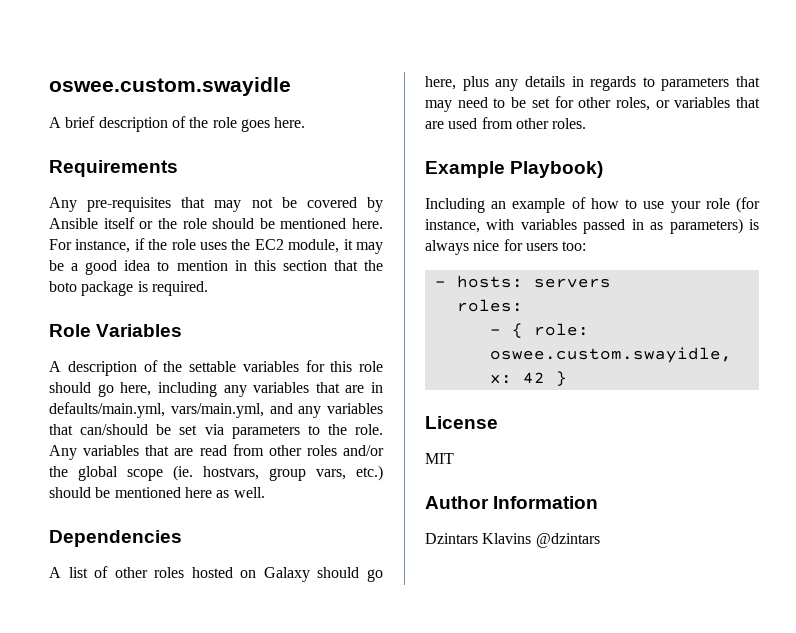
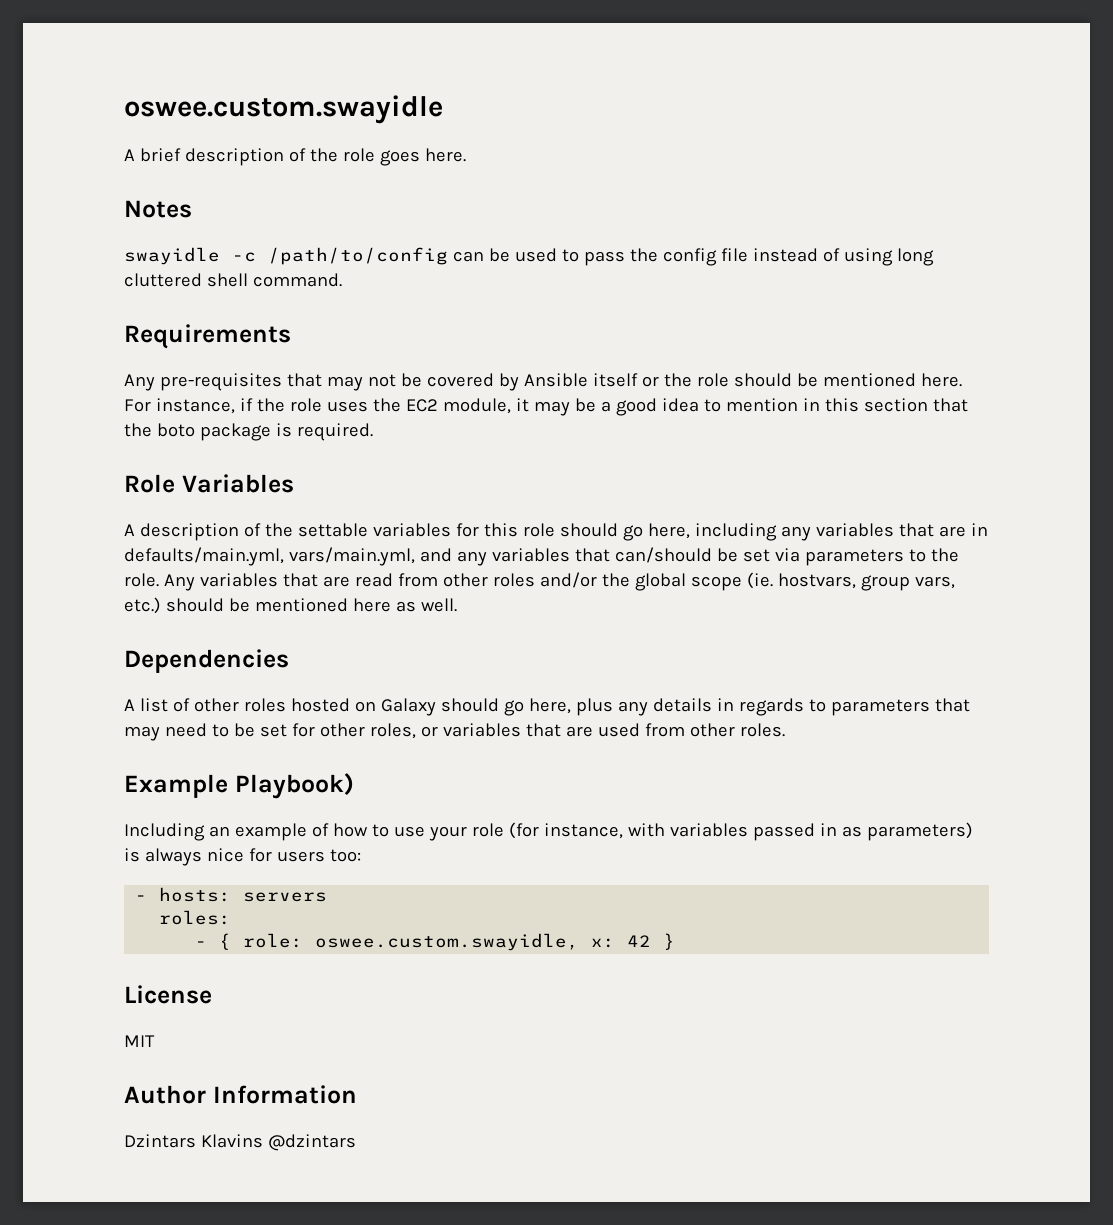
+ Notes
+ swayidle -c /path/to/config can be used to pass the config file instead of using long cluttered shell command.

